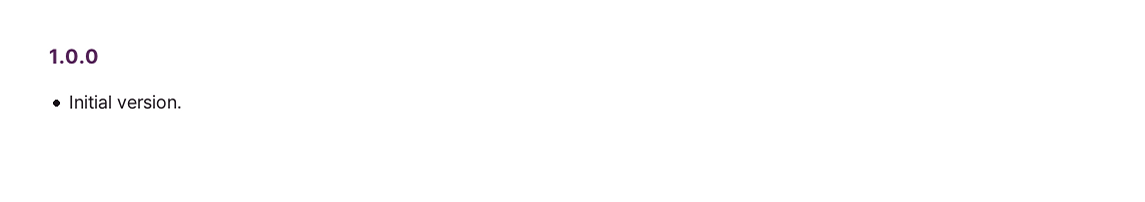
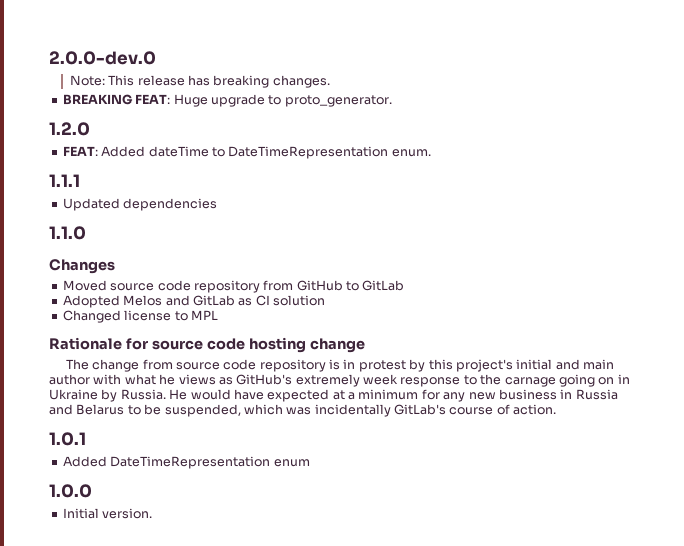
+ 2.0.0-dev.0
+ Note: This release has breaking changes.
+ BREAKING FEAT: Huge upgrade to proto_generator.
+ 1.2.0
+ FEAT: Added dateTime to DateTimeRepresentation enum.
+ 1.1.1
+ Updated dependencies
+ 1.1.0
+ Changes
+ Moved source code repository from GitHub to GitLab
+ Adopted Melos and GitLab as CI solution
+ Changed license to MPL
+ Rationale for source code hosting change
+ The change from source code repository is in protest by this project's initial and main author with what he views as GitHub's extremely week response to the carnage going on in Ukraine by Russia. He would have expected at a minimum for any new business in Russia and Belarus to be suspended, which was incidentally GitLab's course of action.
+ 1.0.1
+ Added DateTimeRepresentation enum

